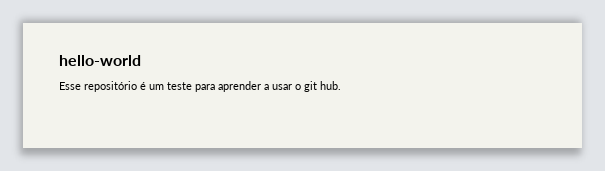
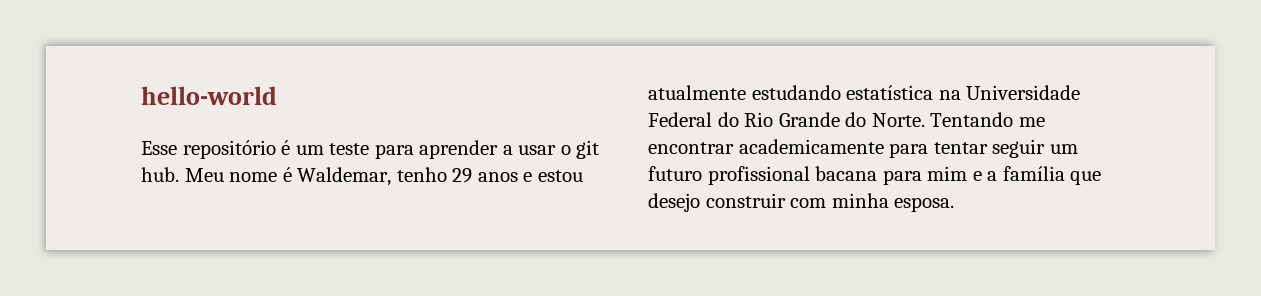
+ Meu nome é Waldemar, tenho 29 anos e estou atualmente estudando estatística na Universidade Federal do Rio Grande do Norte. Tentando me encontrar academicamente para tentar seguir um futuro profissional bacana para mim e a família que desejo construir com minha esposa.

